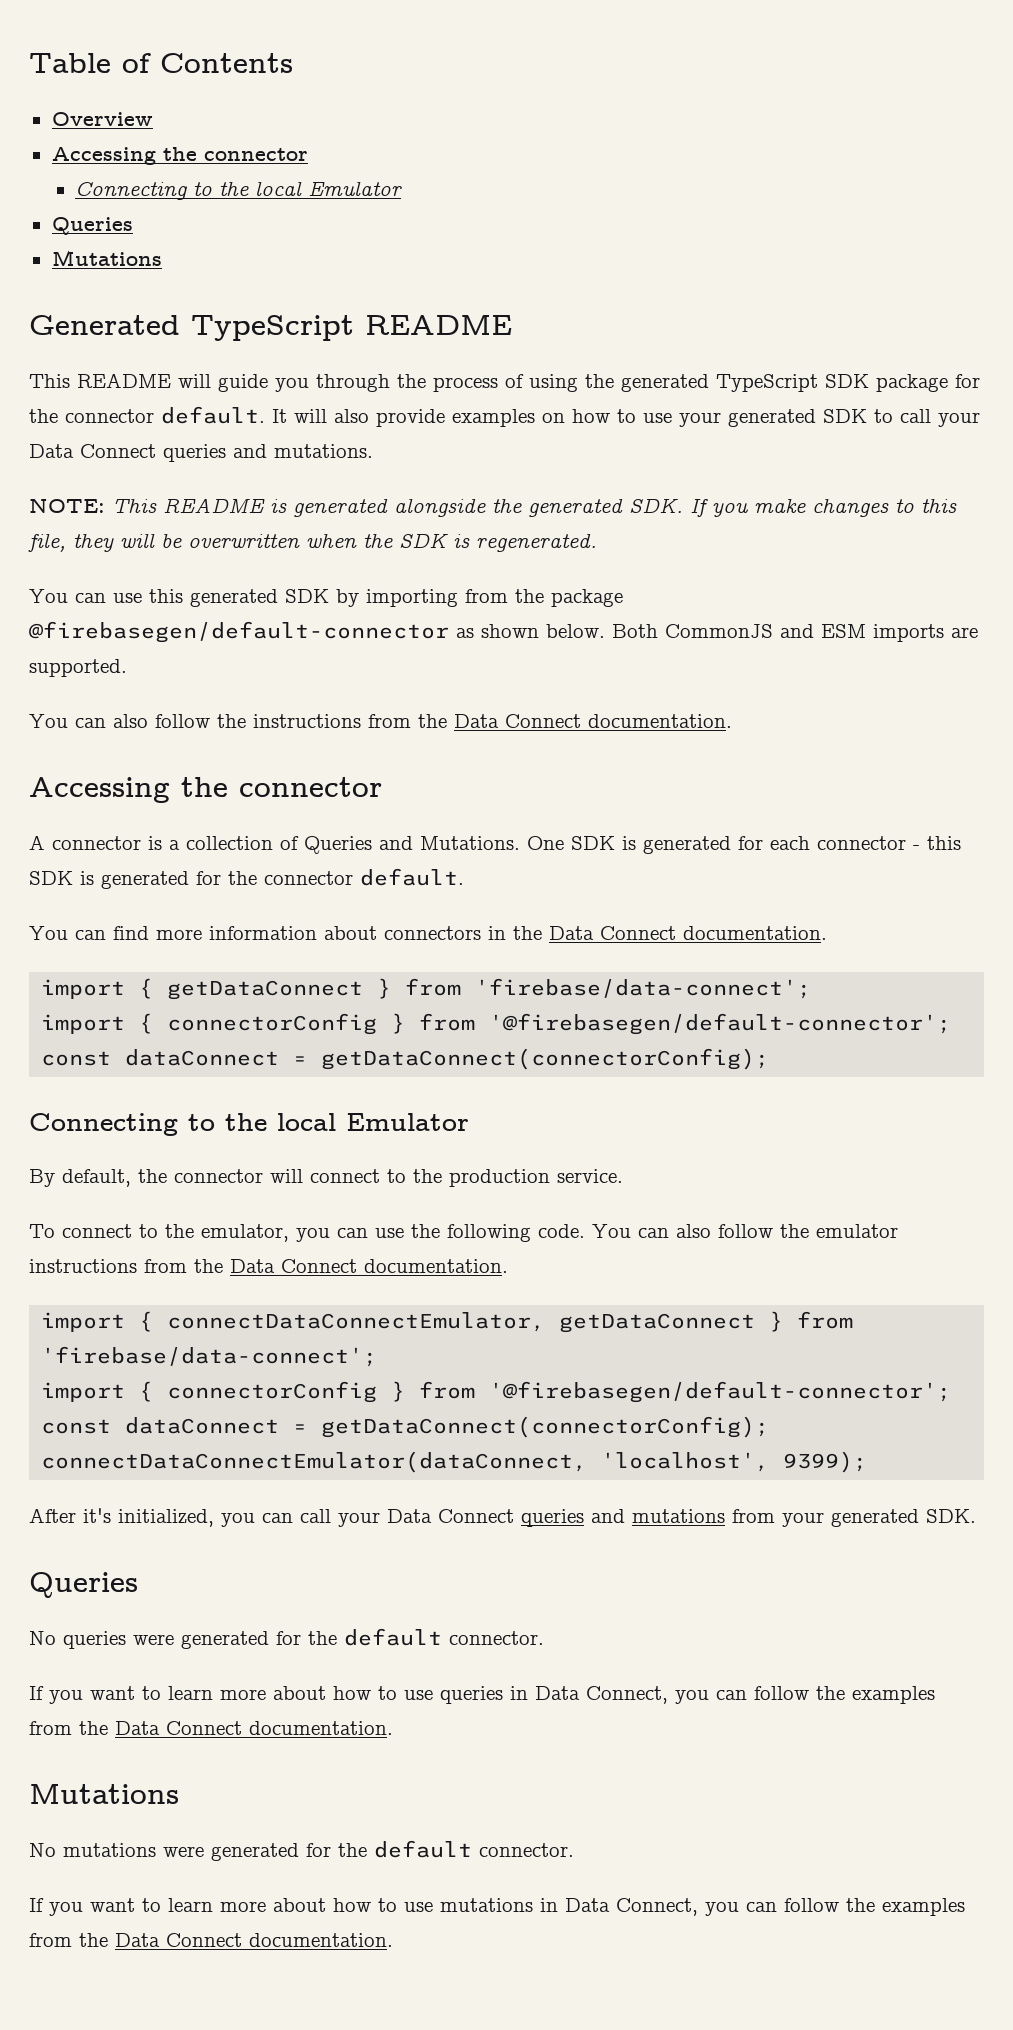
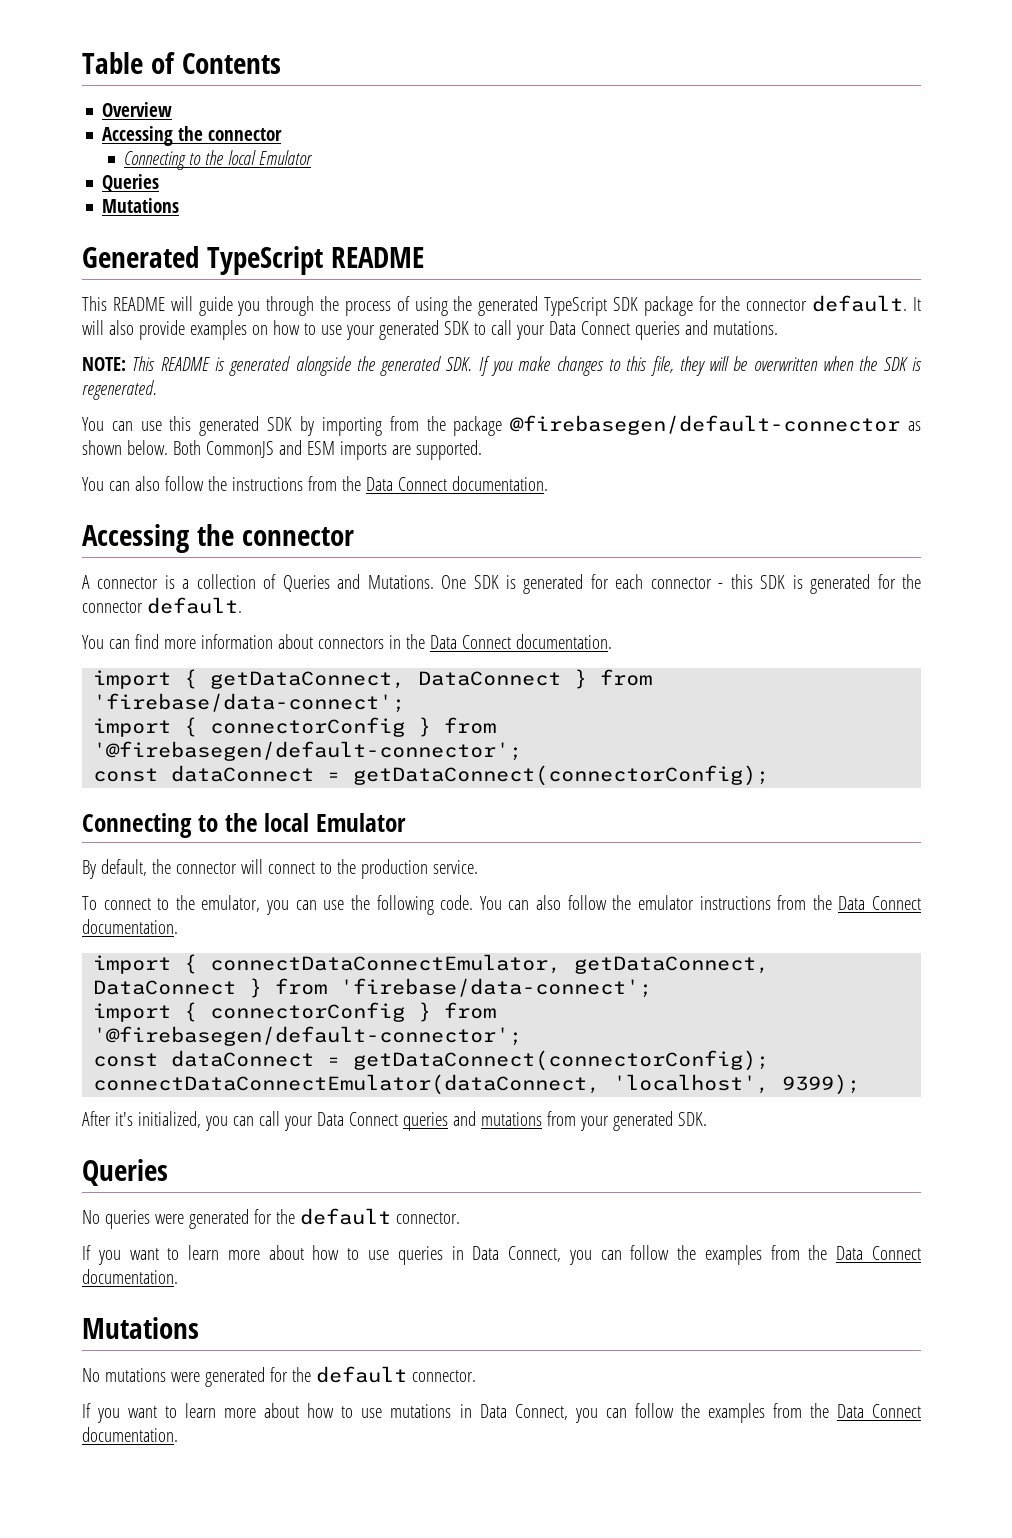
- import { getDataConnect } from 'firebase/data-connect';
+ import { getDataConnect, DataConnect } from 'firebase/data-connect';
- import { connectDataConnectEmulator, getDataConnect } from 'firebase/data-connect';
+ import { connectDataConnectEmulator, getDataConnect, DataConnect } from 'firebase/data-connect';

